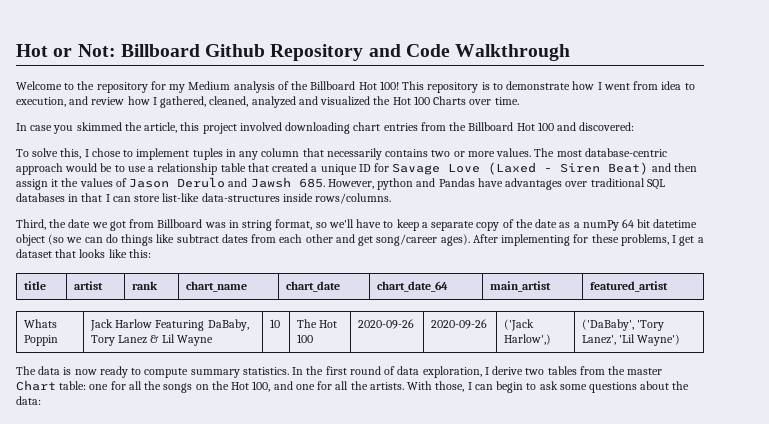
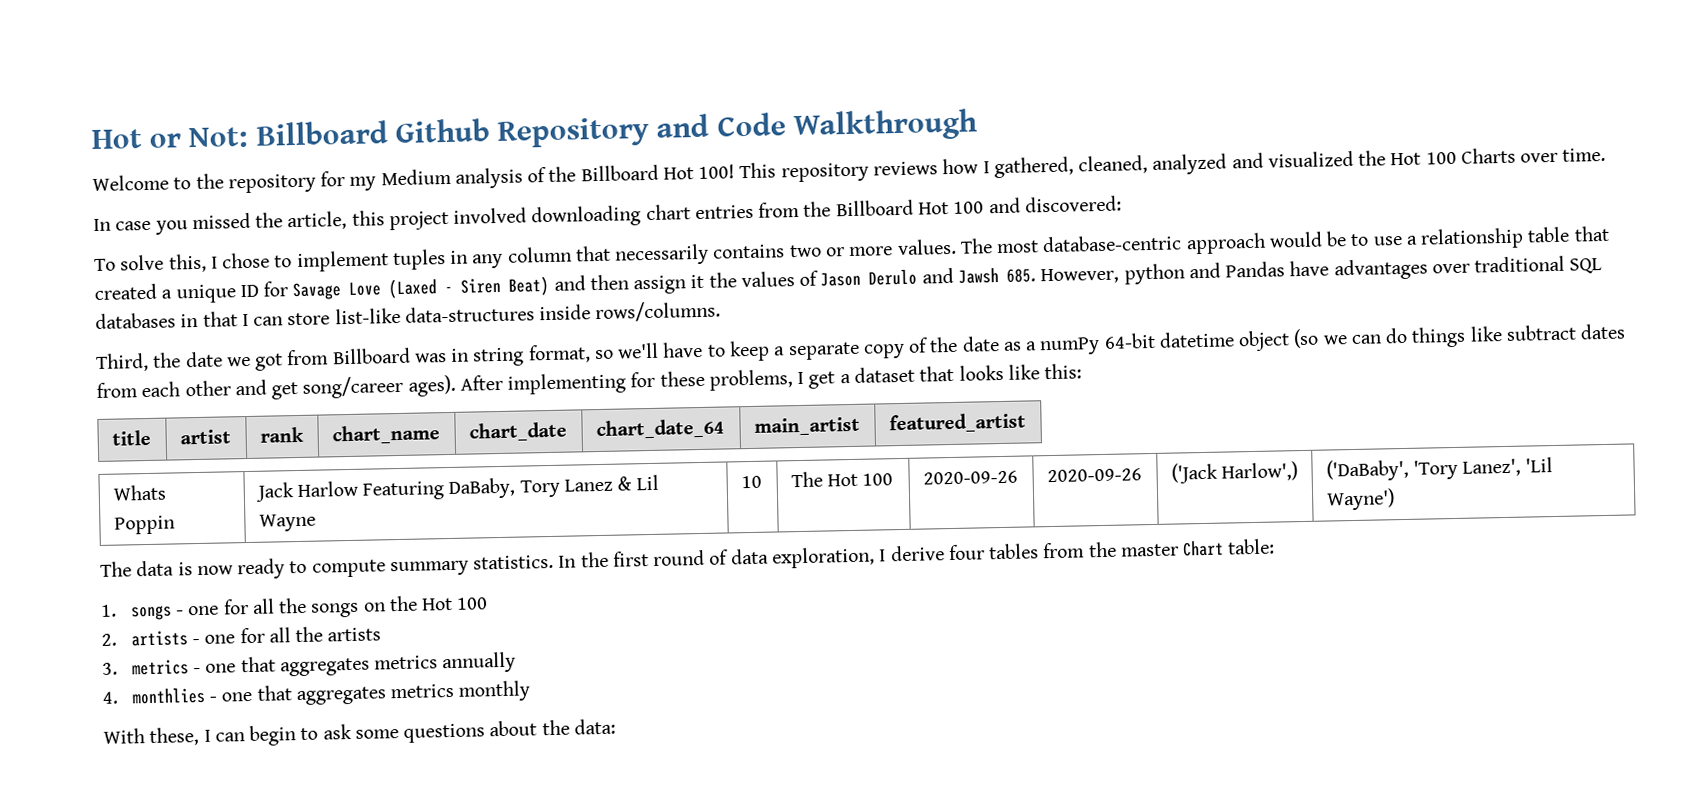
- This repository is to demonstrate how I went from idea to execution, and review how I gathered, cleaned, analyzed and visualized the Hot 100 Charts over time.
+ This repository reviews how I gathered, cleaned, analyzed and visualized the Hot 100 Charts over time.
- In case you skimmed the article, this project involved downloading chart entries from the Billboard Hot 100 and discovered:
+ In case you missed the article, this project involved downloading chart entries from the Billboard Hot 100 and discovered:
- Third, the date we got from Billboard was in string format, so we'll have to keep a separate copy of the date as a numPy 64 bit datetime object (so we can do things like subtract dates from each other and get song/career ages).
+ Third, the date we got from Billboard was in string format, so we'll have to keep a separate copy of the date as a numPy 64-bit datetime object (so we can do things like subtract dates from each other and get song/career ages).
- In the first round of data exploration, I derive two tables from the master Chart table: one for all the songs on the Hot 100, and one for all the artists. With those, I can begin to ask some questions about the data:
+ In the first round of data exploration, I derive four tables from the master Chart table:
+ 1. songs - one for all the songs on the Hot 100
+ 2. artists - one for all the artists
+ 3. metrics - one that aggregates metrics annually
+ 4. monthlies - one that aggregates metrics monthly
+ With these, I can begin to ask some questions about the data:

